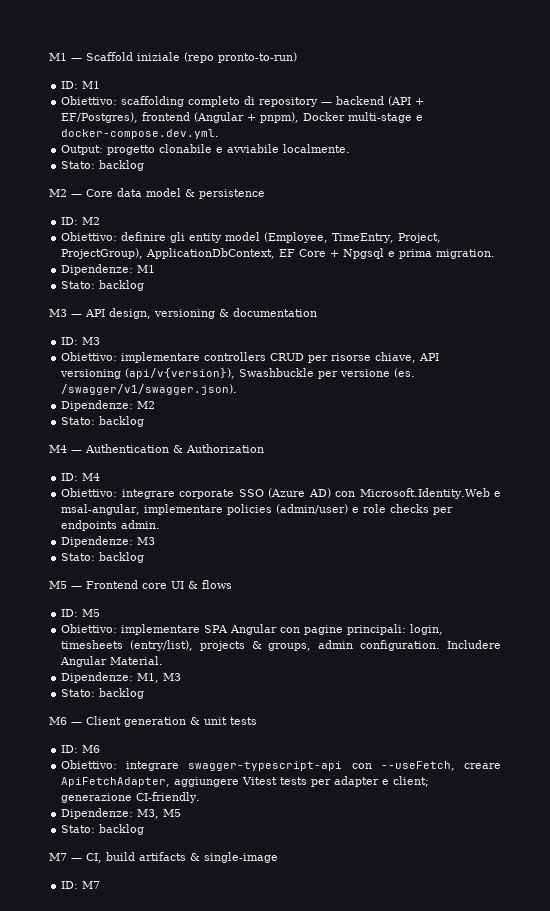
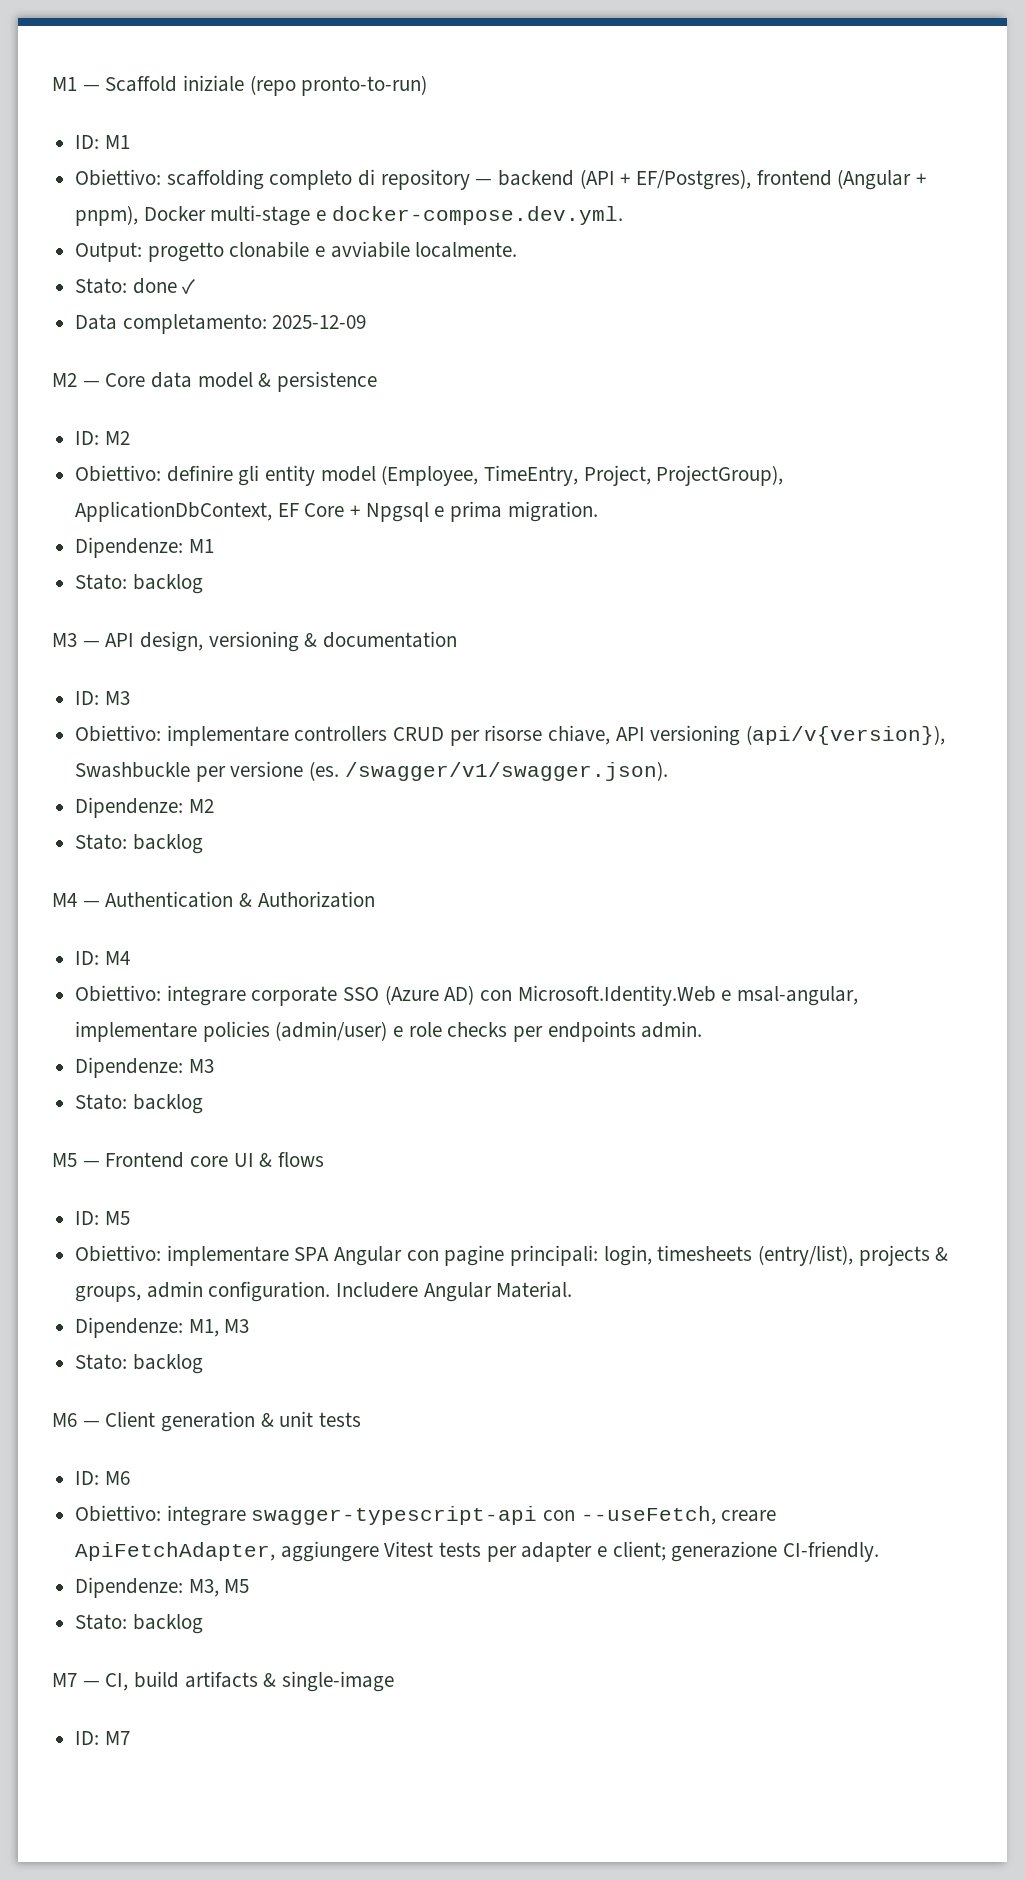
  Output: progetto clonabile e avviabile localmente.
- Stato: backlog
+ Stato: done ✓
+ Data completamento: 2025-12-09

